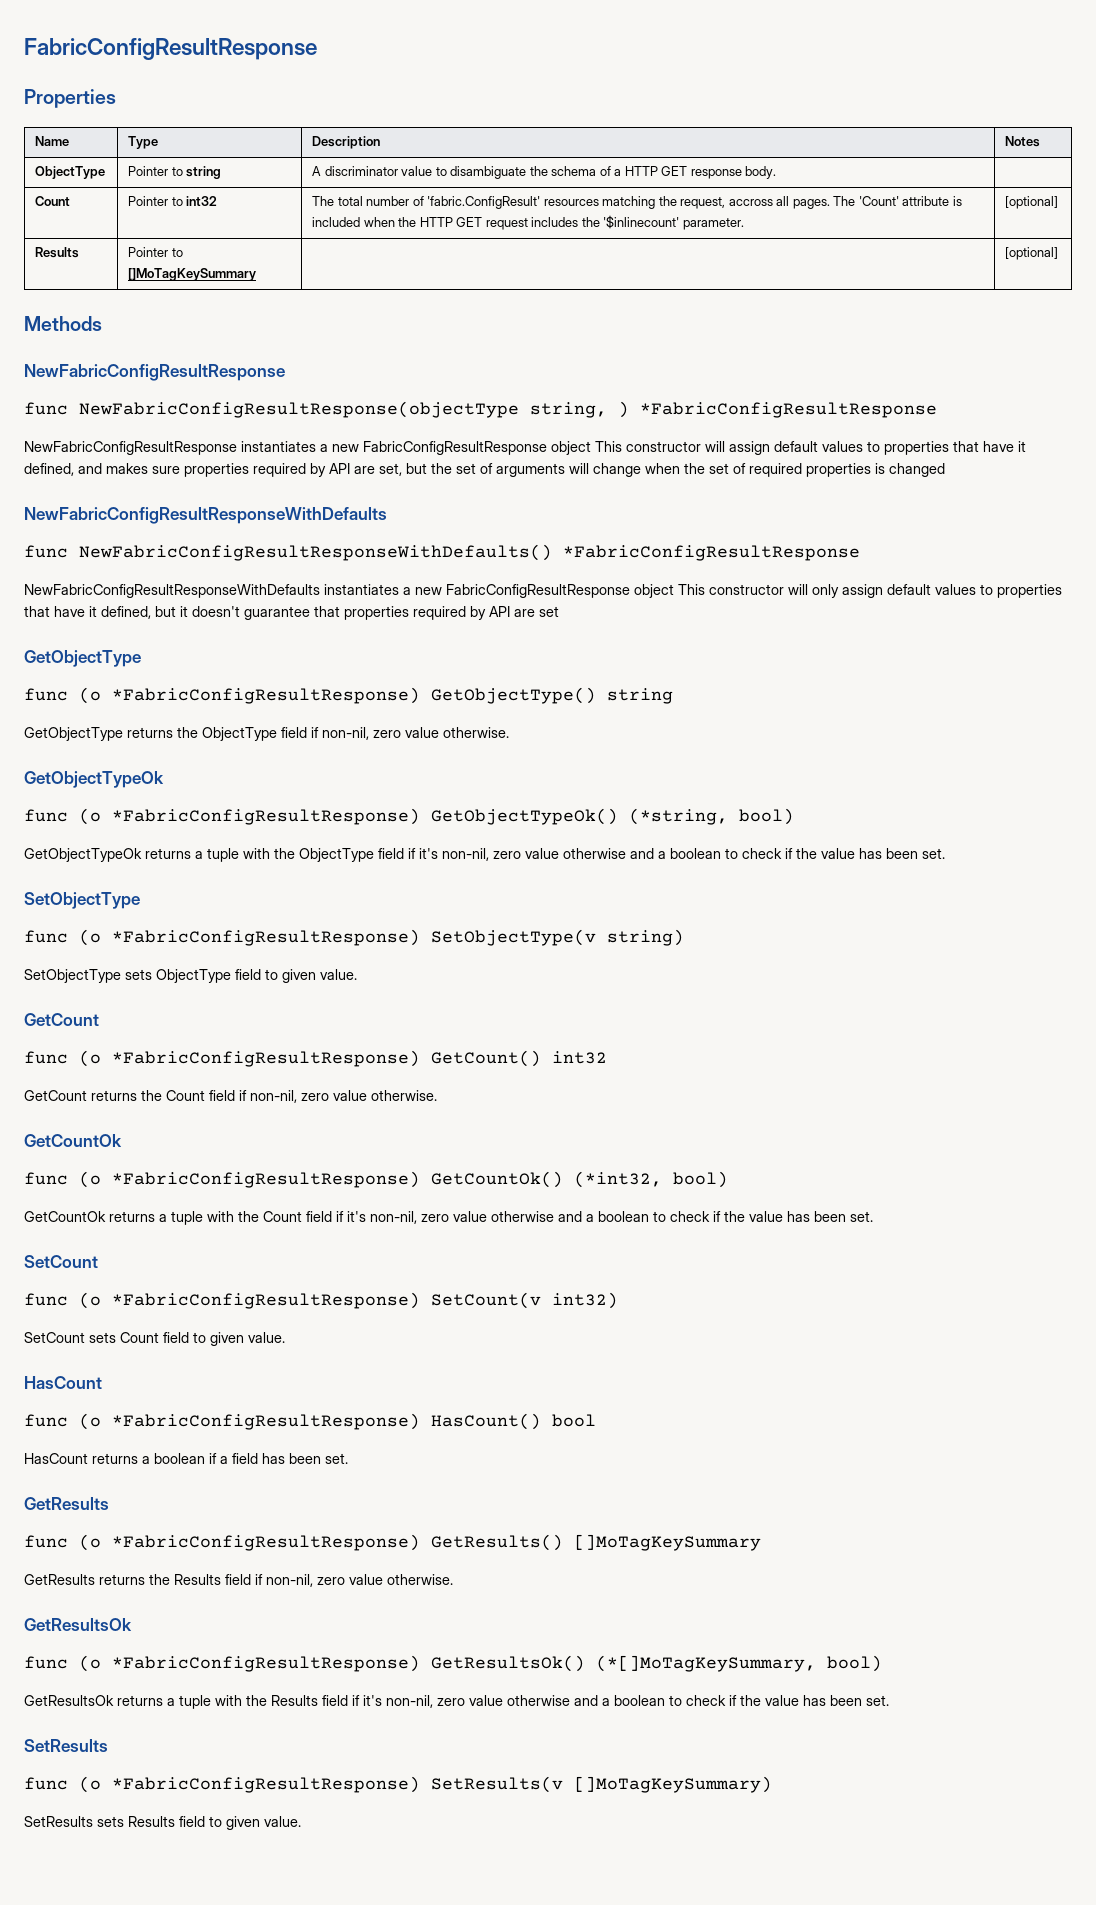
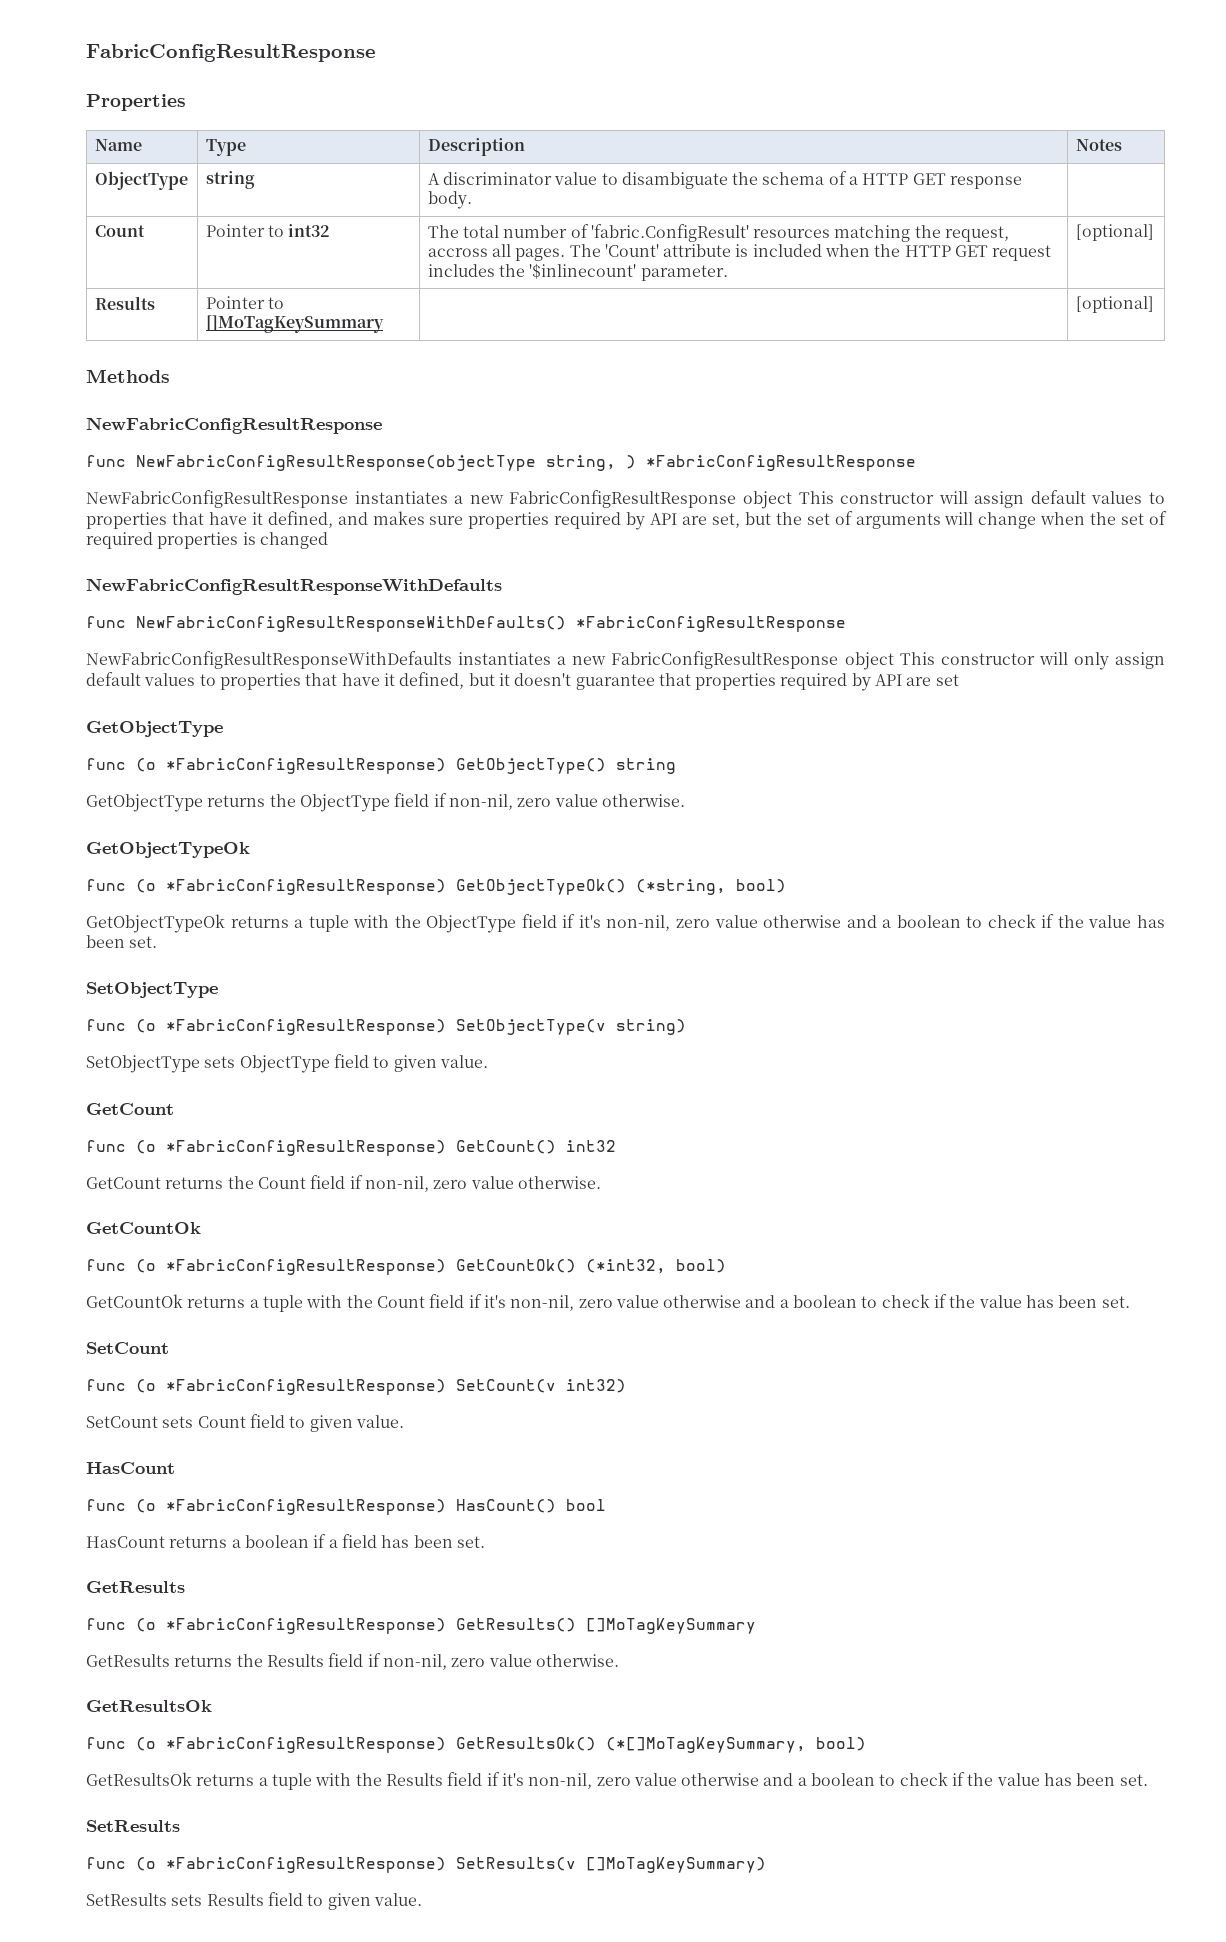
- ObjectType | Pointer to string | A discriminator value to disambiguate the schema of a HTTP GET response body. |
+ ObjectType | string | A discriminator value to disambiguate the schema of a HTTP GET response body. |

